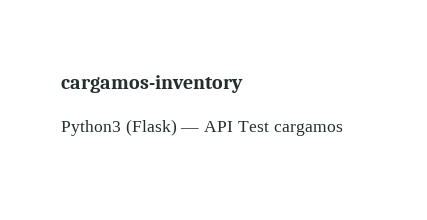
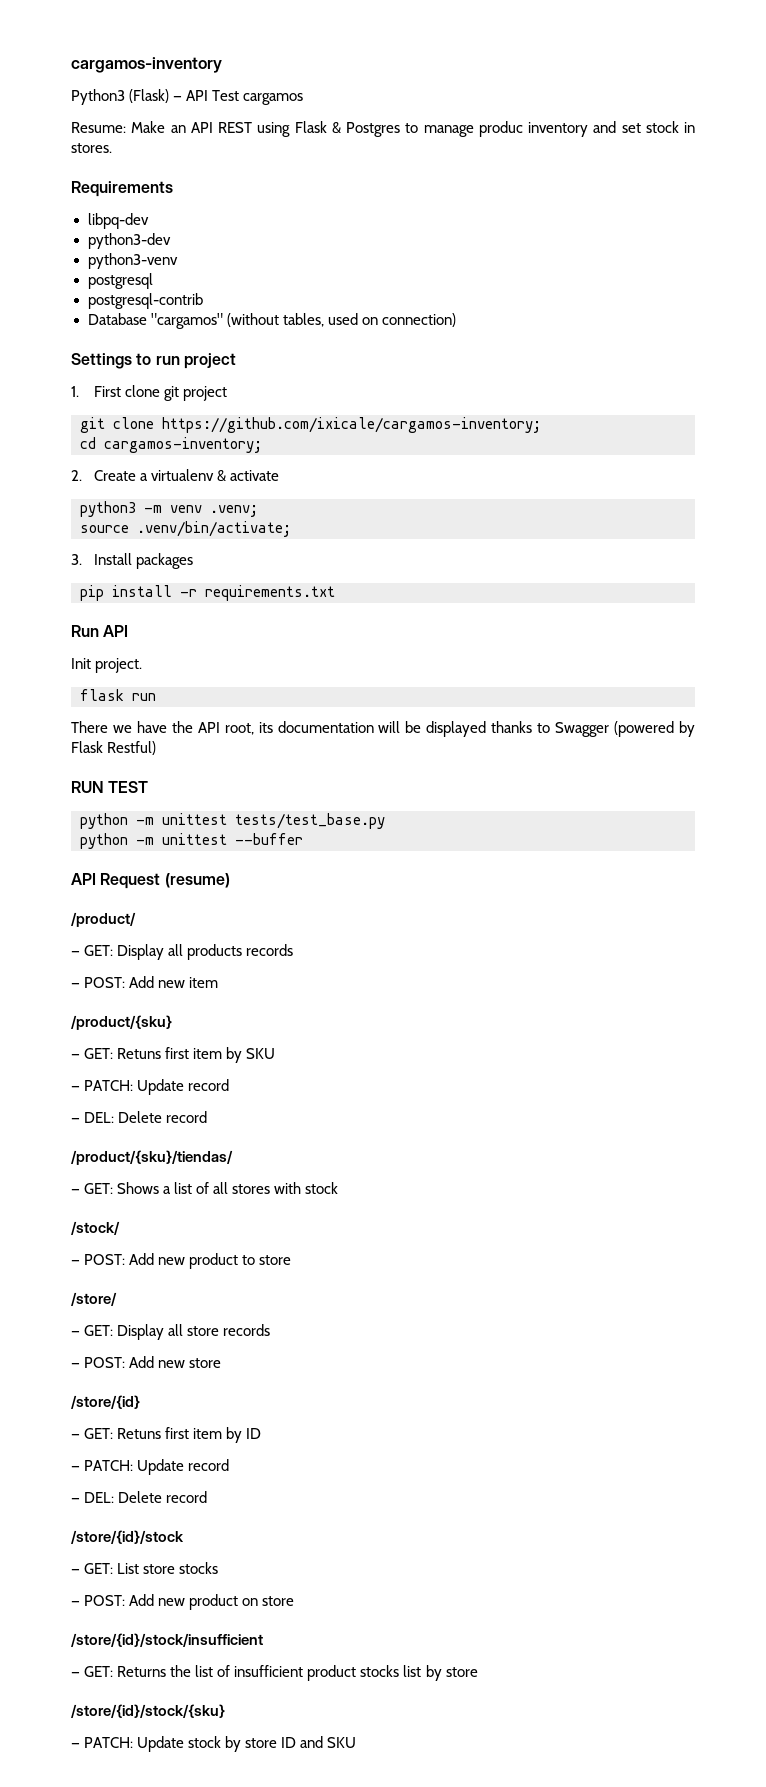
+ Resume: Make an API REST using Flask & Postgres to manage produc inventory and set stock in stores.
+ Requirements
+ libpq-dev
+ python3-dev
+ python3-venv
+ postgresql
+ postgresql-contrib
+ Database "cargamos" (without tables, used on connection)
+ Settings to run project
+ 1. First clone git project
+ git clone https://github.com/ixicale/cargamos-inventory;
+ cd cargamos-inventory;
+ 2. Create a virtualenv & activate
+ python3 -m venv .venv;
+ source .venv/bin/activate;
+ 3. Install packages
+ pip install -r requirements.txt
+ Run API
+ Init project.
+ flask run
+ There we have the API root, its documentation will be displayed thanks to Swagger (powered by Flask Restful)
+ RUN TEST
+ python -m unittest tests/test_base.py
+ python -m unittest --buffer
+ API Request (resume)
+ /product/
+ — GET: Display all products records
+ — POST: Add new item
+ /product/{sku}
+ — GET: Retuns first item by SKU
+ — PATCH: Update record
+ — DEL: Delete record
+ /product/{sku}/tiendas/
+ — GET: Shows a list of all stores with stock
+ /stock/
+ — POST: Add new product to store
+ /store/
+ — GET: Display all store records
+ — POST: Add new store
+ /store/{id}
+ — GET: Retuns first item by ID
+ — PATCH: Update record
+ — DEL: Delete record
+ /store/{id}/stock
+ — GET: List store stocks
+ — POST: Add new product on store
+ /store/{id}/stock/insufficient
+ — GET: Returns the list of insufficient product stocks list by store
+ /store/{id}/stock/{sku}
+ — PATCH: Update stock by store ID and SKU

